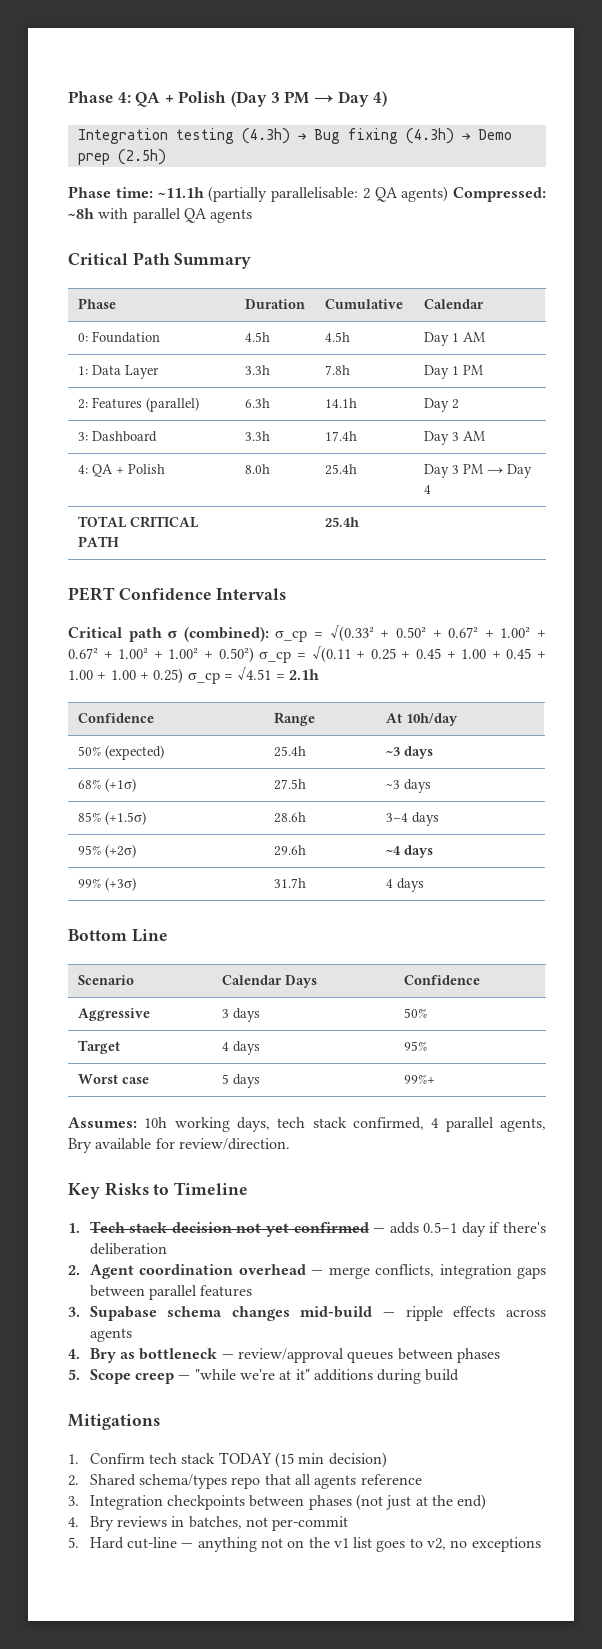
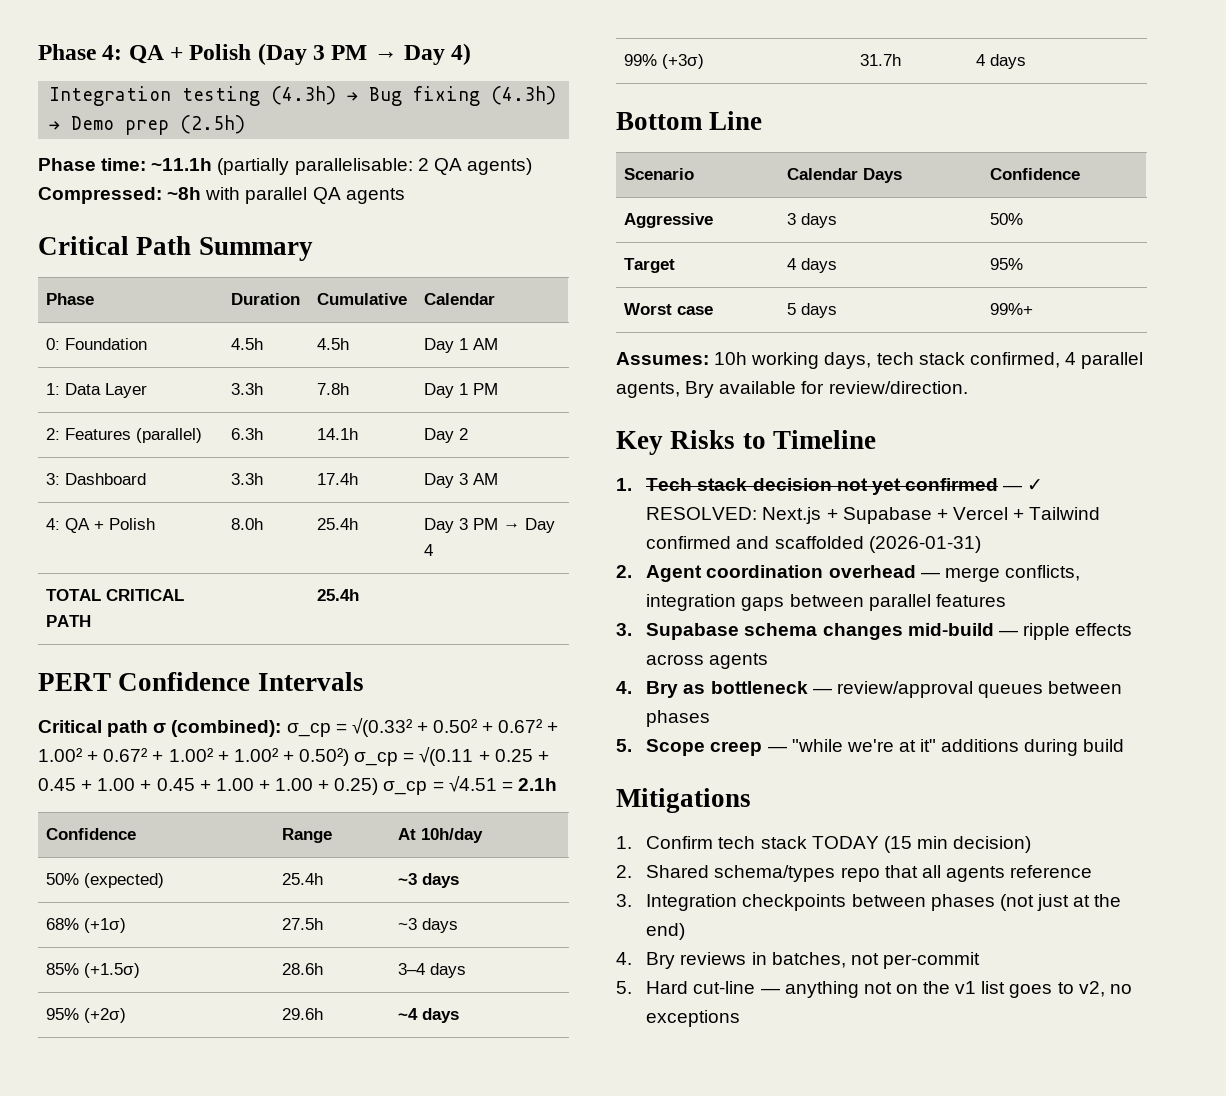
- 1. Tech stack decision not yet confirmed — adds 0.5–1 day if there's deliberation
+ 1. Tech stack decision not yet confirmed — ✓ RESOLVED: Next.js + Supabase + Vercel + Tailwind confirmed and scaffolded (2026-01-31)

